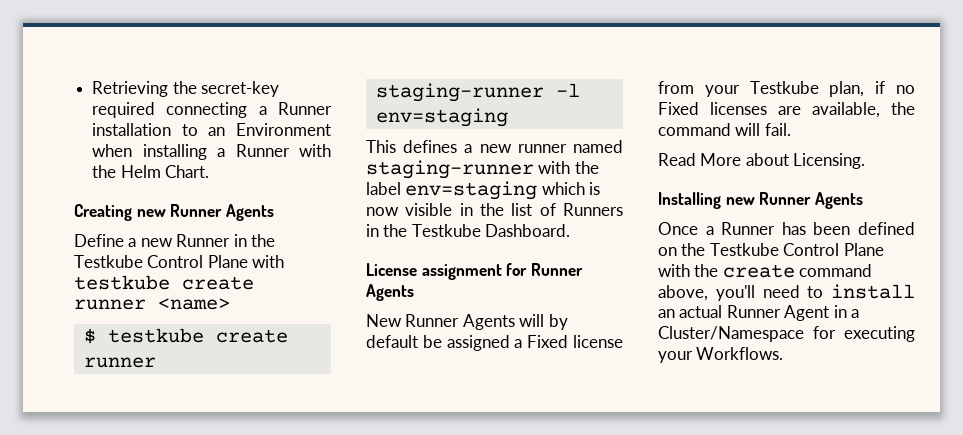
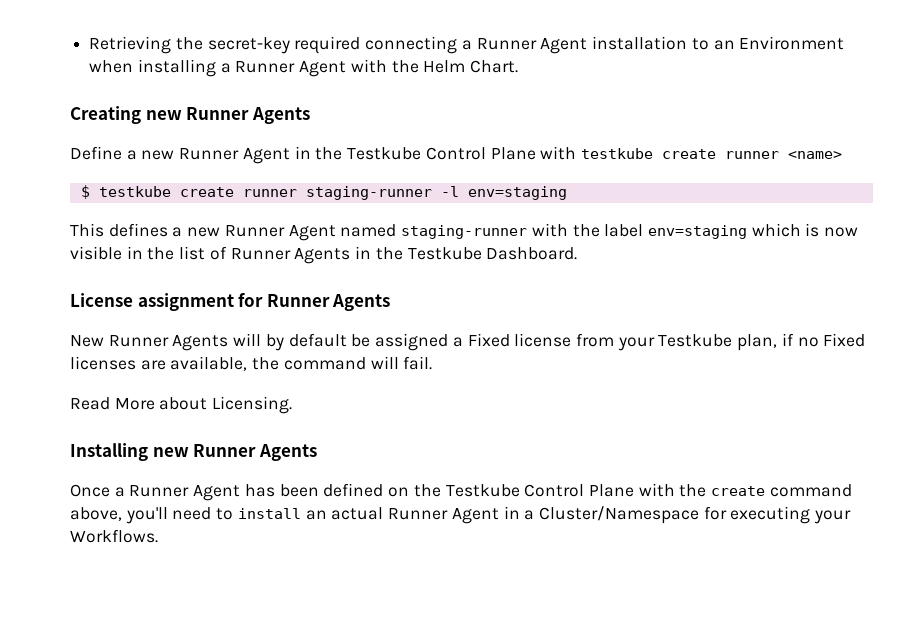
- Retrieving the secret-key required connecting a Runner installation to an Environment when installing a Runner with the Helm Chart.
+ Retrieving the secret-key required connecting a Runner Agent installation to an Environment when installing a Runner Agent with the Helm Chart.
- Define a new Runner in the Testkube Control Plane with testkube create runner <name>
+ Define a new Runner Agent in the Testkube Control Plane with testkube create runner <name>
- This defines a new runner named staging-runner with the label env=staging which is now visible in the list of Runners in the Testkube Dashboard.
+ This defines a new Runner Agent named staging-runner with the label env=staging which is now visible in the list of Runner Agents in the Testkube Dashboard.
- Once a Runner has been defined on the Testkube Control Plane with the create command above, you'll need to install an actual Runner Agent in a Cluster/Namespace for executing your Workflows.
+ Once a Runner Agent has been defined on the Testkube Control Plane with the create command above, you'll need to install an actual Runner Agent in a Cluster/Namespace for executing your Workflows.

